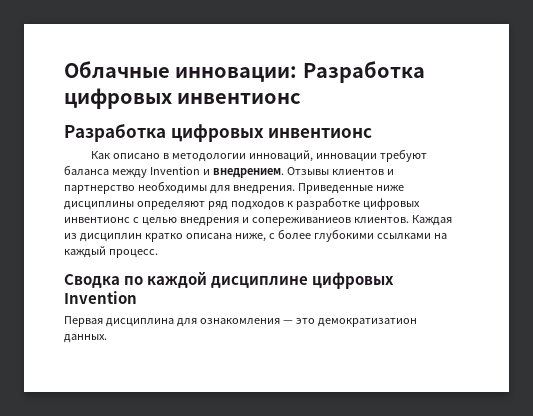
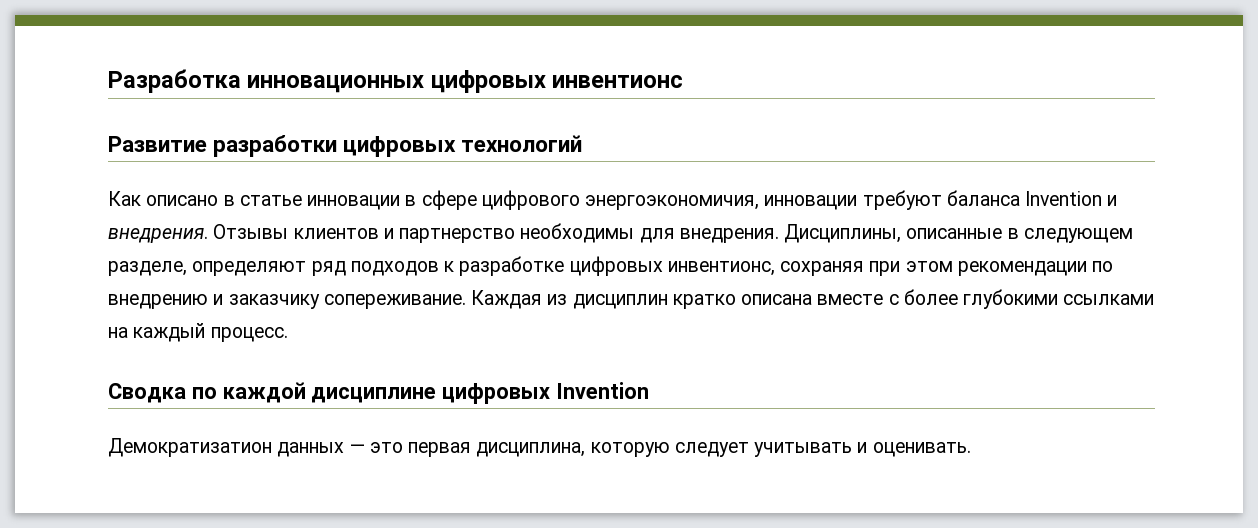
- Облачные инновации: Разработка цифровых инвентионс
- Разработка цифровых инвентионс
+ Разработка инновационных цифровых инвентионс
+ Развитие разработки цифровых технологий
- Как описано в методологии инноваций, инновации требуют баланса между Invention и внедрением.
+ Как описано в статье инновации в сфере цифрового энергоэкономичия, инновации требуют баланса Invention и внедрения.
- Приведенные ниже дисциплины определяют ряд подходов к разработке цифровых инвентионс с целью внедрения и сопереживаниеов клиентов.
+ Дисциплины, описанные в следующем разделе, определяют ряд подходов к разработке цифровых инвентионс, сохраняя при этом рекомендации по внедрению и заказчику сопереживание.
- Каждая из дисциплин кратко описана ниже, с более глубокими ссылками на каждый процесс.
+ Каждая из дисциплин кратко описана вместе с более глубокими ссылками на каждый процесс.
- Первая дисциплина для ознакомления — это демократизатион данных.
+ Демократизатион данных — это первая дисциплина, которую следует учитывать и оценивать.

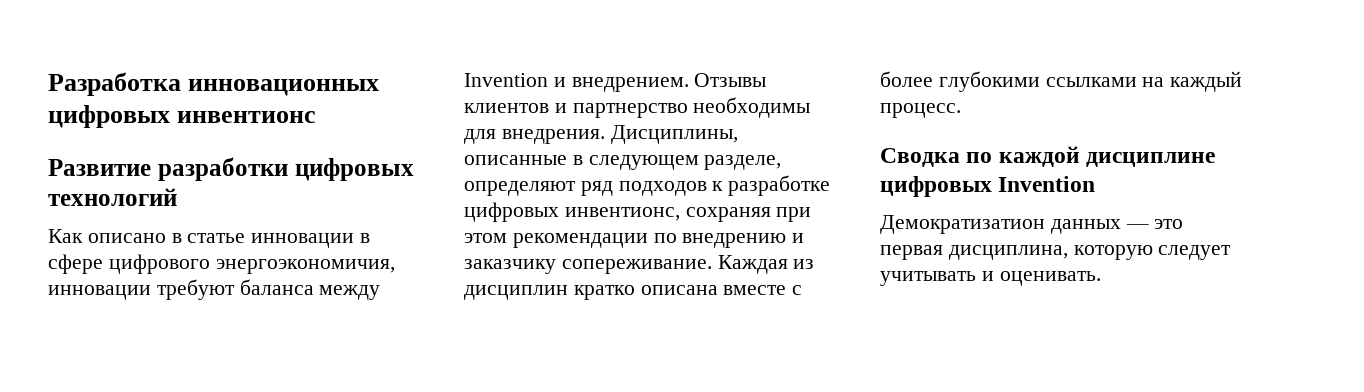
- Как описано в статье инновации в сфере цифрового энергоэкономичия, инновации требуют баланса Invention и внедрения.
+ Как описано в статье инновации в сфере цифрового энергоэкономичия, инновации требуют баланса между Invention и внедрением.

